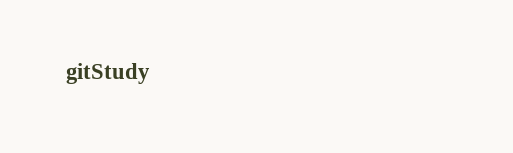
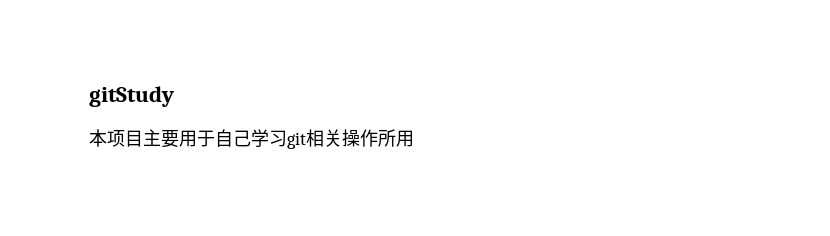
+ 本项目主要用于自己学习git相关操作所用

